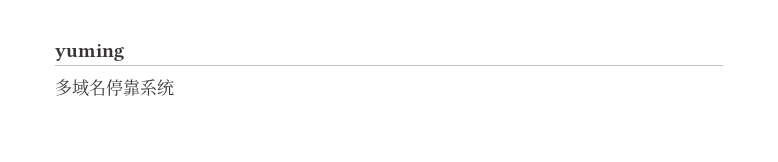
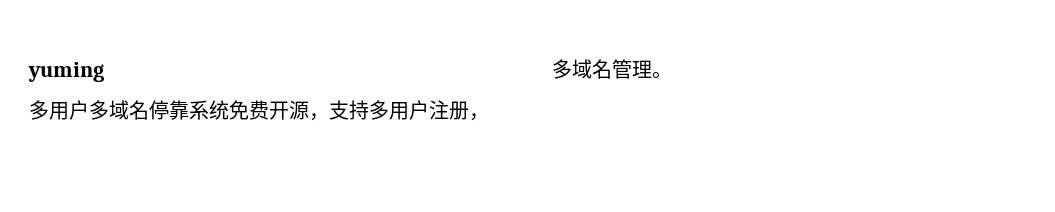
- 多域名停靠系统
+ 多用户多域名停靠系统免费开源，支持多用户注册，多域名管理。

